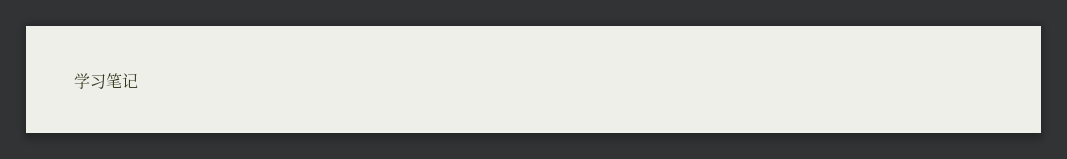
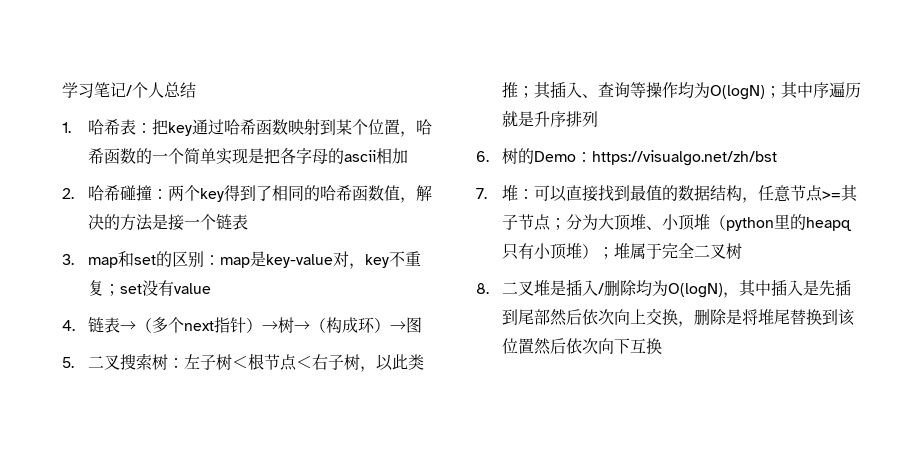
- 学习笔记
+ 学习笔记/个人总结
+ 1.哈希表：把key通过哈希函数映射到某个位置，哈希函数的一个简单实现是把各字母的ascii相加
+ 2.哈希碰撞：两个key得到了相同的哈希函数值，解决的方法是接一个链表
+ 3. map和set的区别：map是key-value对，key不重复；set没有value
+ 4.链表→（多个next指针）→树→（构成环）→图
+ 5.二叉搜索树：左子树＜根节点＜右子树，以此类推；其插入、查询等操作均为O(logN)；其中序遍历就是升序排列
+ 6.树的Demo：https://visualgo.net/zh/bst
+ 7.堆：可以直接找到最值的数据结构，任意节点>=其子节点；分为大顶堆、小顶堆（python里的heapq只有小顶堆）；堆属于完全二叉树
+ 8.二叉堆是插入/删除均为O(logN)，其中插入是先插到尾部然后依次向上交换，删除是将堆尾替换到该位置然后依次向下互换

